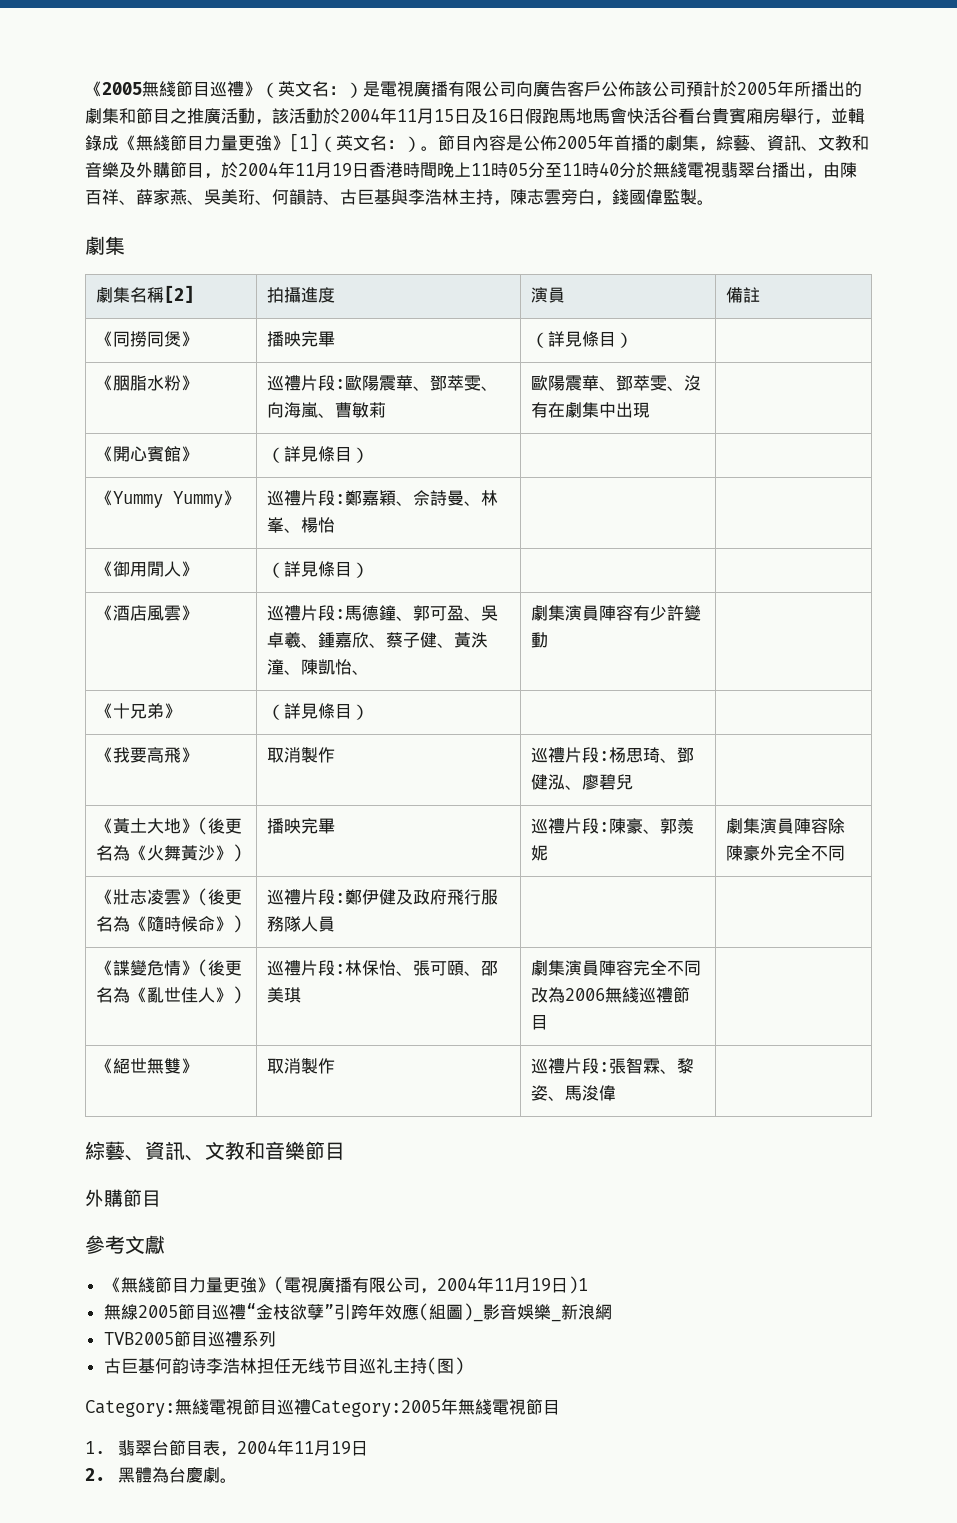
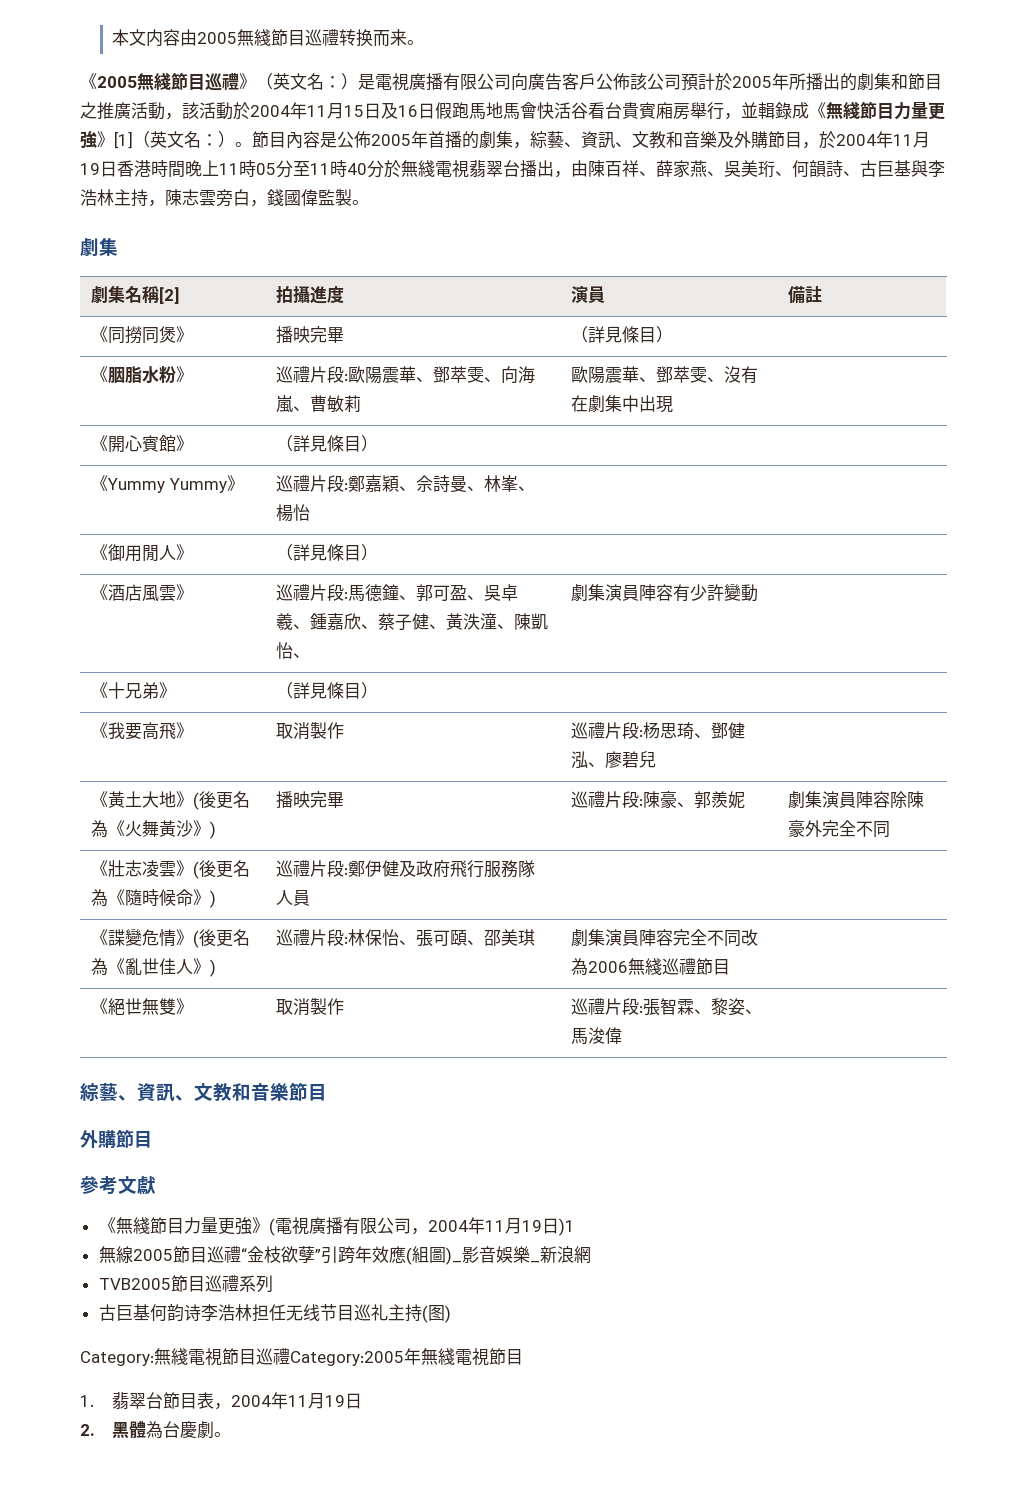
+ 本文内容由2005無綫節目巡禮转换而来。

